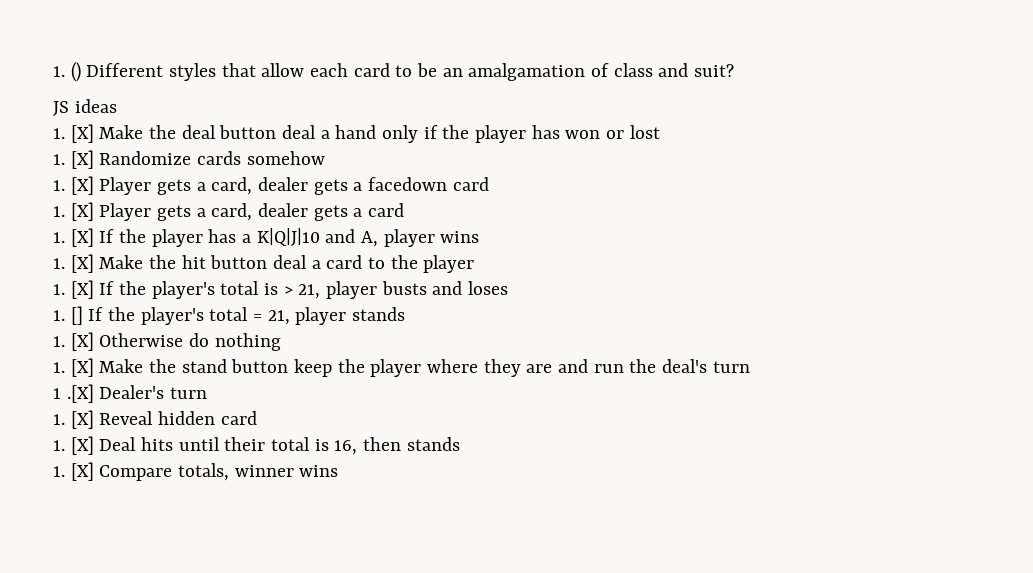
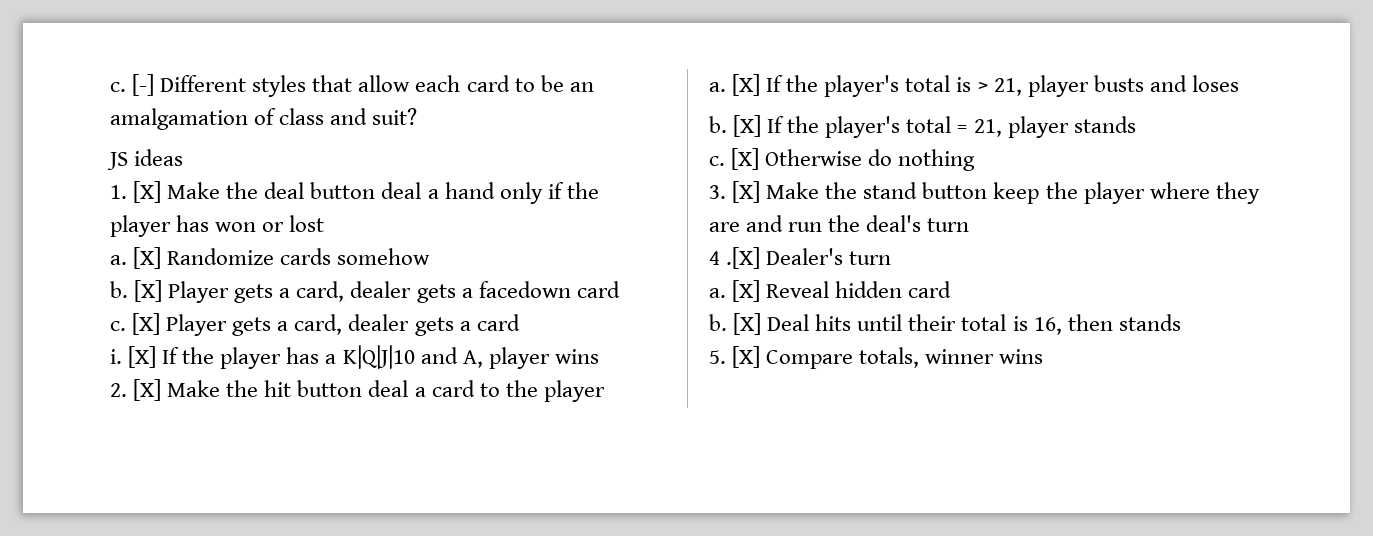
- 1. () Different styles that allow each card to be an amalgamation of class and suit?
+ c. [-] Different styles that allow each card to be an amalgamation of class and suit?
- 1. [X] Randomize cards somehow
+ a. [X] Randomize cards somehow
- 1. [X] Player gets a card, dealer gets a facedown card
+ b. [X] Player gets a card, dealer gets a facedown card
- 1. [X] Player gets a card, dealer gets a card
+ c. [X] Player gets a card, dealer gets a card
- 1. [X] If the player has a K|Q|J|10 and A, player wins
+ i. [X] If the player has a K|Q|J|10 and A, player wins
- 1. [X] Make the hit button deal a card to the player
+ 2. [X] Make the hit button deal a card to the player
- 1. [X] If the player's total is > 21, player busts and loses
+ a. [X] If the player's total is > 21, player busts and loses
- 1. [] If the player's total = 21, player stands
+ b. [X] If the player's total = 21, player stands
- 1. [X] Otherwise do nothing
+ c. [X] Otherwise do nothing
- 1. [X] Make the stand button keep the player where they are and run the deal's turn
+ 3. [X] Make the stand button keep the player where they are and run the deal's turn
- 1 .[X] Dealer's turn
+ 4 .[X] Dealer's turn
- 1. [X] Reveal hidden card
+ a. [X] Reveal hidden card
- 1. [X] Deal hits until their total is 16, then stands
+ b. [X] Deal hits until their total is 16, then stands
- 1. [X] Compare totals, winner wins
+ 5. [X] Compare totals, winner wins

